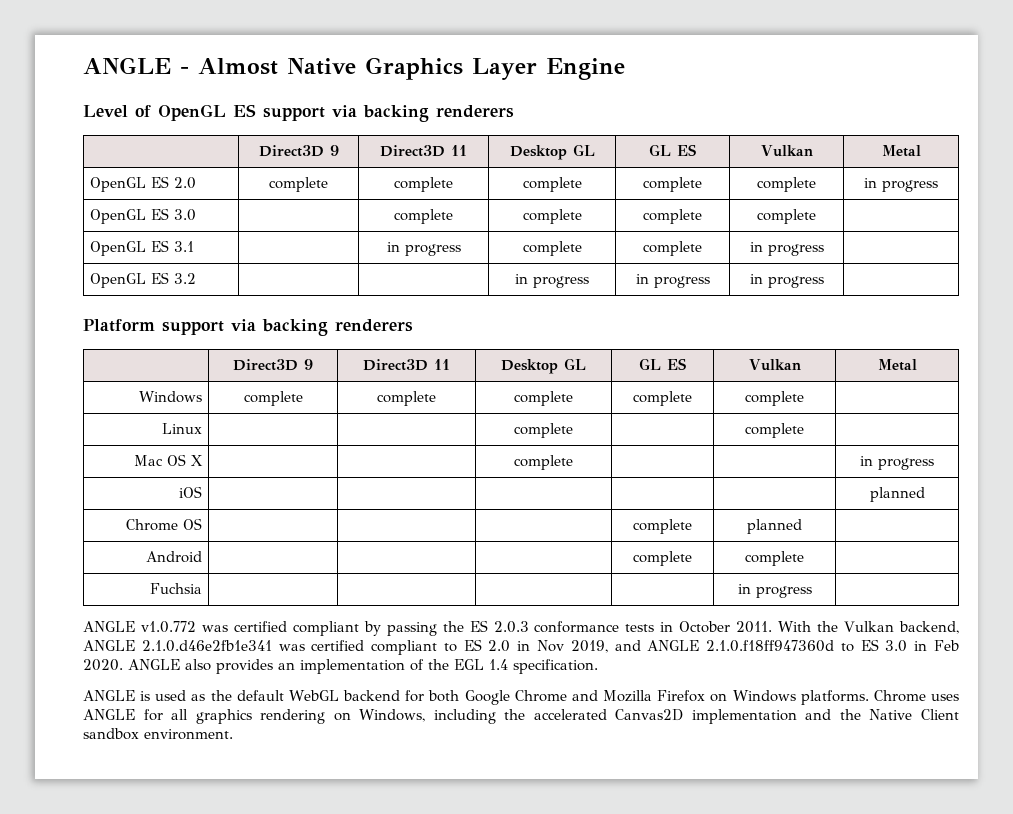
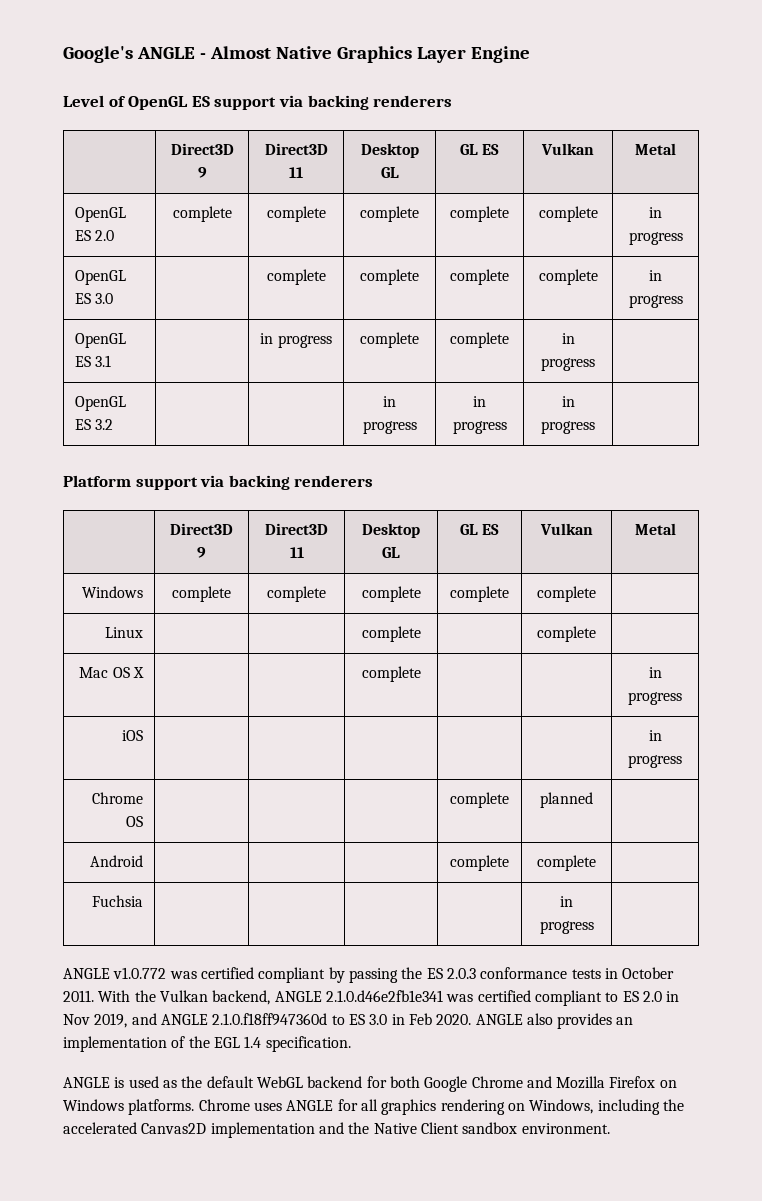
- ANGLE - Almost Native Graphics Layer Engine
+ Google's ANGLE - Almost Native Graphics Layer Engine
- OpenGL ES 3.0 | | complete | complete | complete | complete |
+ OpenGL ES 3.0 | | complete | complete | complete | complete | in progress
- iOS | | | | | | planned
+ iOS | | | | | | in progress

